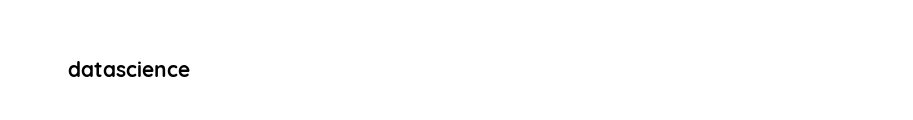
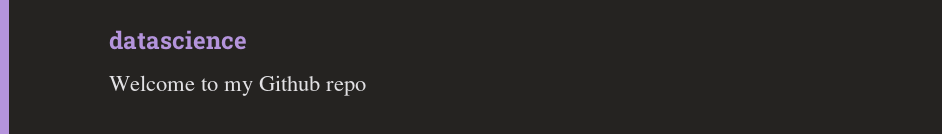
+ Welcome to my Github repo

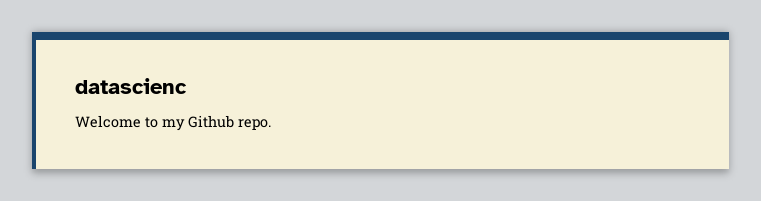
- datascience
+ datascienc
- Welcome to my Github repo
+ Welcome to my Github repo.

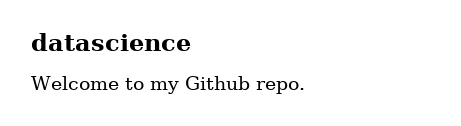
- datascienc
+ datascience

